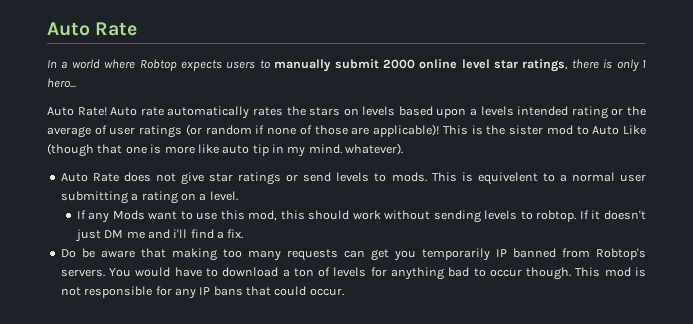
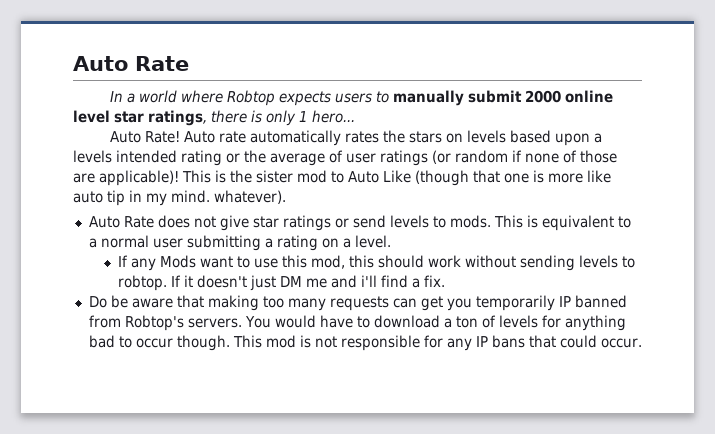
- This is equivelent to a normal user submitting a rating on a level.
+ This is equivalent to a normal user submitting a rating on a level.

